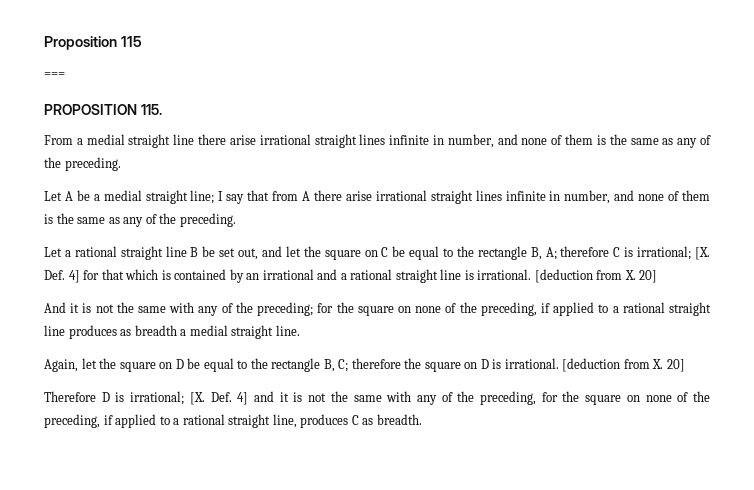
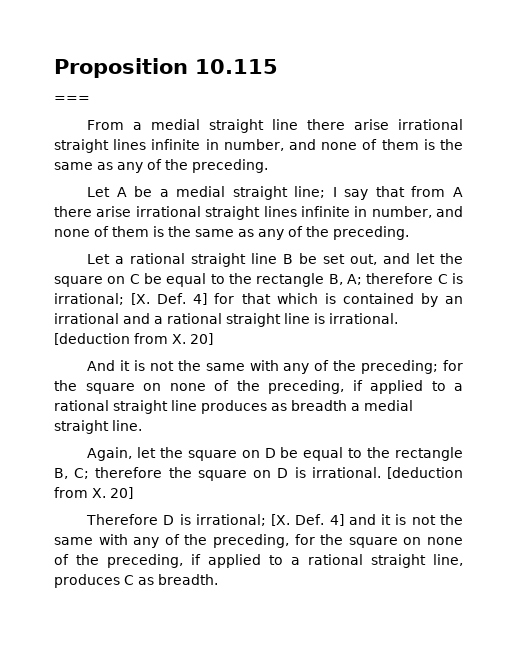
- Proposition 115
+ Proposition 10.115
- PROPOSITION 115.

